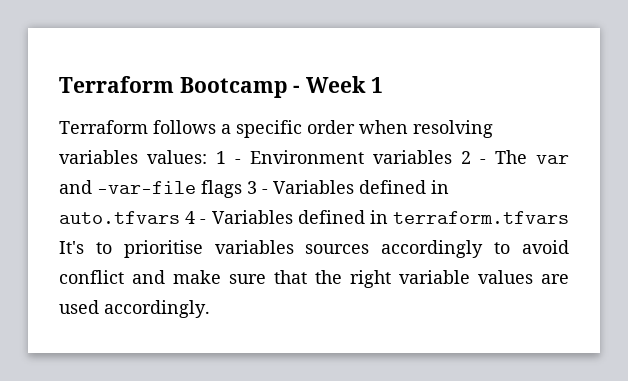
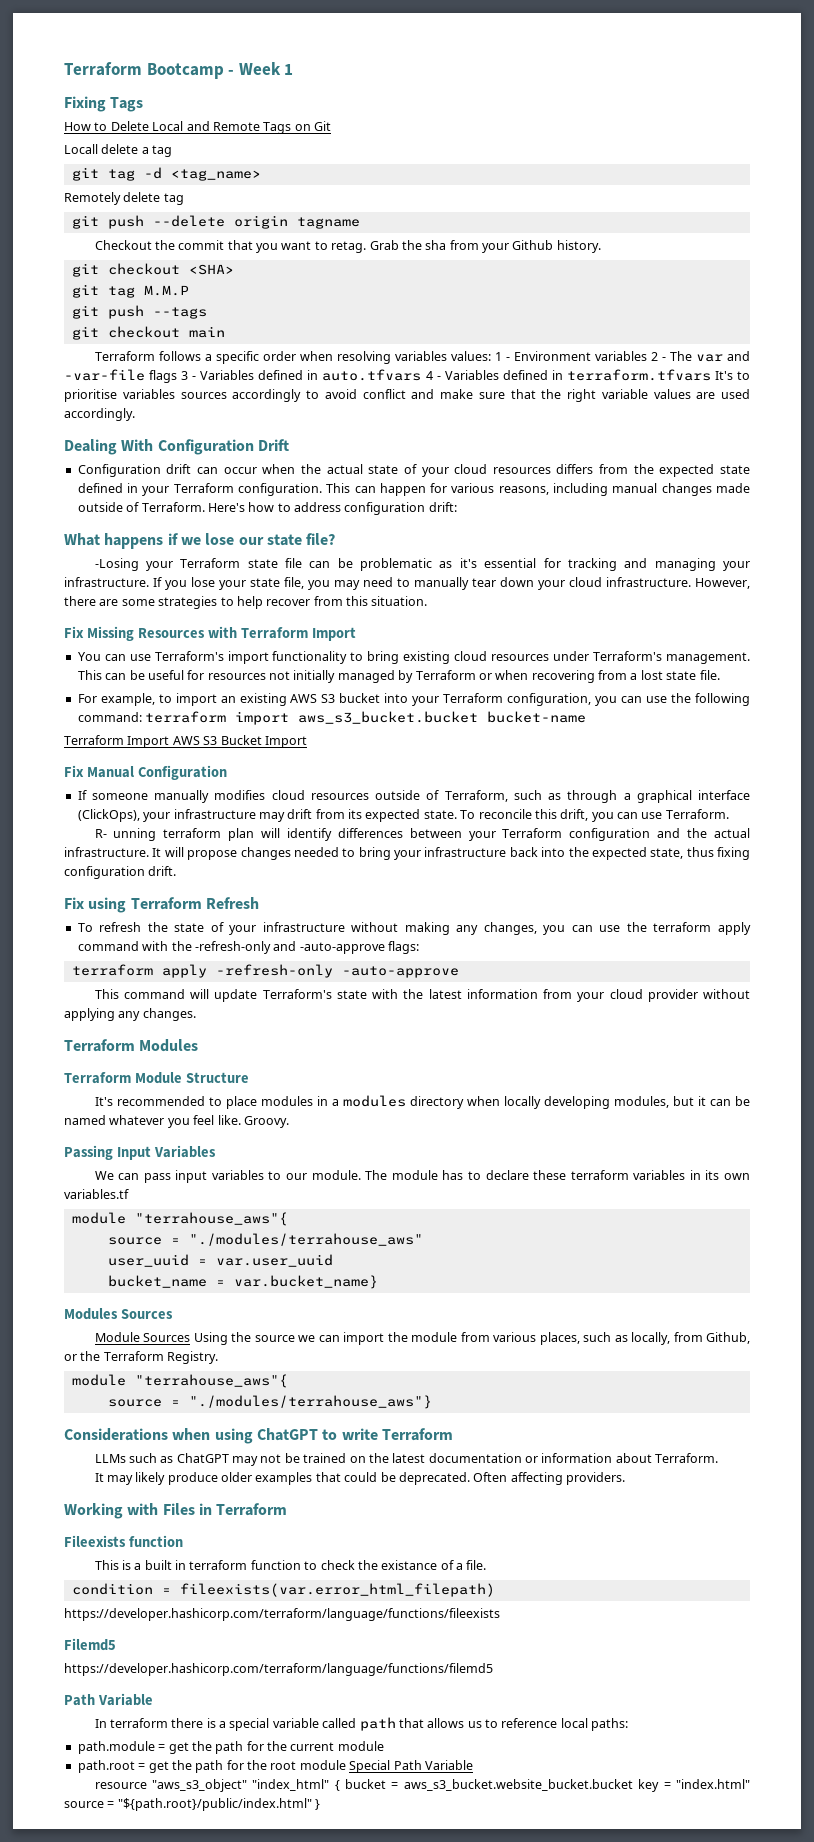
+ Fixing Tags
+ How to Delete Local and Remote Tags on Git
+ Locall delete a tag
+ git tag -d <tag_name>
+ Remotely delete tag
+ git push --delete origin tagname
+ Checkout the commit that you want to retag. Grab the sha from your Github history.
+ git checkout <SHA>
+ git tag M.M.P
+ git push --tags
+ git checkout main
+ Dealing With Configuration Drift
+ Configuration drift can occur when the actual state of your cloud resources differs from the expected state defined in your Terraform configuration. This can happen for various reasons, including manual changes made outside of Terraform. Here's how to address configuration drift:
+ What happens if we lose our state file?
+ -Losing your Terraform state file can be problematic as it's essential for tracking and managing your infrastructure. If you lose your state file, you may need to manually tear down your cloud infrastructure. However, there are some strategies to help recover from this situation.
+ Fix Missing Resources with Terraform Import
+ You can use Terraform's import functionality to bring existing cloud resources under Terraform's management. This can be useful for resources not initially managed by Terraform or when recovering from a lost state file.
+ For example, to import an existing AWS S3 bucket into your Terraform configuration, you can use the following command: terraform import aws_s3_bucket.bucket bucket-name
+ Terraform Import AWS S3 Bucket Import
+ Fix Manual Configuration
+ If someone manually modifies cloud resources outside of Terraform, such as through a graphical interface (ClickOps), your infrastructure may drift from its expected state. To reconcile this drift, you can use Terraform.
+ R- unning terraform plan will identify differences between your Terraform configuration and the actual infrastructure. It will propose changes needed to bring your infrastructure back into the expected state, thus fixing configuration drift.
+ Fix using Terraform Refresh
+ To refresh the state of your infrastructure without making any changes, you can use the terraform apply command with the -refresh-only and -auto-approve flags:
+ terraform apply -refresh-only -auto-approve
+ This command will update Terraform's state with the latest information from your cloud provider without applying any changes.
+ Terraform Modules
+ Terraform Module Structure
+ It's recommended to place modules in a modules directory when locally developing modules, but it can be named whatever you feel like. Groovy.
+ Passing Input Variables
+ We can pass input variables to our module. The module has to declare these terraform variables in its own variables.tf
+ module "terrahouse_aws"{
+ source = "./modules/terrahouse_aws"
+ user_uuid = var.user_uuid
+ bucket_name = var.bucket_name}
+ Modules Sources
+ Module Sources Using the source we can import the module from various places, such as locally, from Github, or the Terraform Registry.
+ module "terrahouse_aws"{
+ source = "./modules/terrahouse_aws"}
+ Considerations when using ChatGPT to write Terraform
+ LLMs such as ChatGPT may not be trained on the latest documentation or information about Terraform.
+ It may likely produce older examples that could be deprecated. Often affecting providers.
+ Working with Files in Terraform
+ Fileexists function
+ This is a built in terraform function to check the existance of a file.
+ condition = fileexists(var.error_html_filepath)
+ https://developer.hashicorp.com/terraform/language/functions/fileexists
+ Filemd5
+ https://developer.hashicorp.com/terraform/language/functions/filemd5
+ Path Variable
+ In terraform there is a special variable called path that allows us to reference local paths:
+ path.module = get the path for the current module
+ path.root = get the path for the root module Special Path Variable
+ resource "aws_s3_object" "index_html" { bucket = aws_s3_bucket.website_bucket.bucket key = "index.html" source = "${path.root}/public/index.html" }

